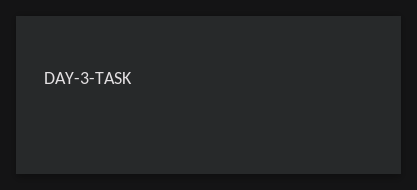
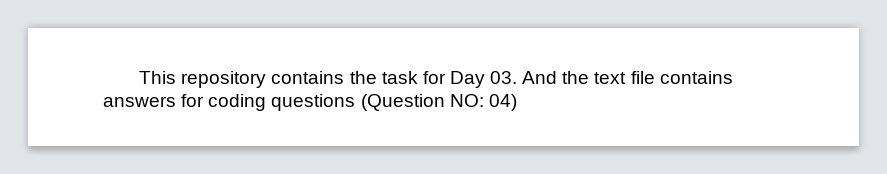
- DAY-3-TASK
+ This repository contains the task for Day 03. And the text file contains answers for coding questions (Question NO: 04)

